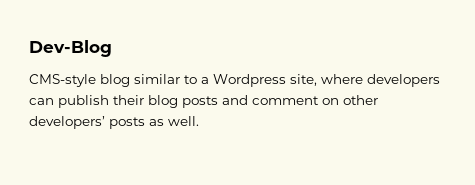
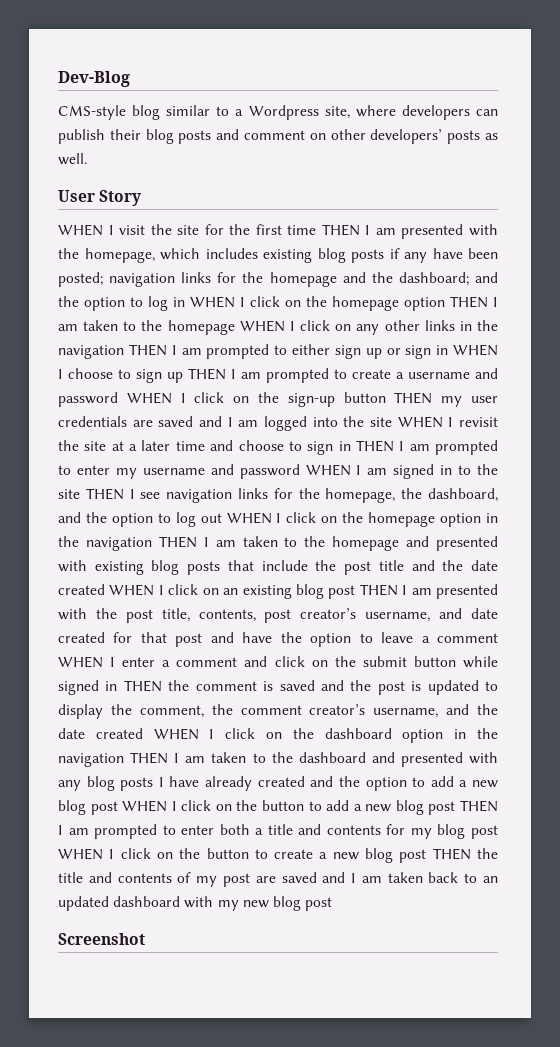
+ User Story
+ WHEN I visit the site for the first time THEN I am presented with the homepage, which includes existing blog posts if any have been posted; navigation links for the homepage and the dashboard; and the option to log in WHEN I click on the homepage option THEN I am taken to the homepage WHEN I click on any other links in the navigation THEN I am prompted to either sign up or sign in WHEN I choose to sign up THEN I am prompted to create a username and password WHEN I click on the sign-up button THEN my user credentials are saved and I am logged into the site WHEN I revisit the site at a later time and choose to sign in THEN I am prompted to enter my username and password WHEN I am signed in to the site THEN I see navigation links for the homepage, the dashboard, and the option to log out WHEN I click on the homepage option in the navigation THEN I am taken to the homepage and presented with existing blog posts that include the post title and the date created WHEN I click on an existing blog post THEN I am presented with the post title, contents, post creator’s username, and date created for that post and have the option to leave a comment WHEN I enter a comment and click on the submit button while signed in THEN the comment is saved and the post is updated to display the comment, the comment creator’s username, and the date created WHEN I click on the dashboard option in the navigation THEN I am taken to the dashboard and presented with any blog posts I have already created and the option to add a new blog post WHEN I click on the button to add a new blog post THEN I am prompted to enter both a title and contents for my blog post WHEN I click on the button to create a new blog post THEN the title and contents of my post are saved and I am taken back to an updated dashboard with my new blog post
+ Screenshot

